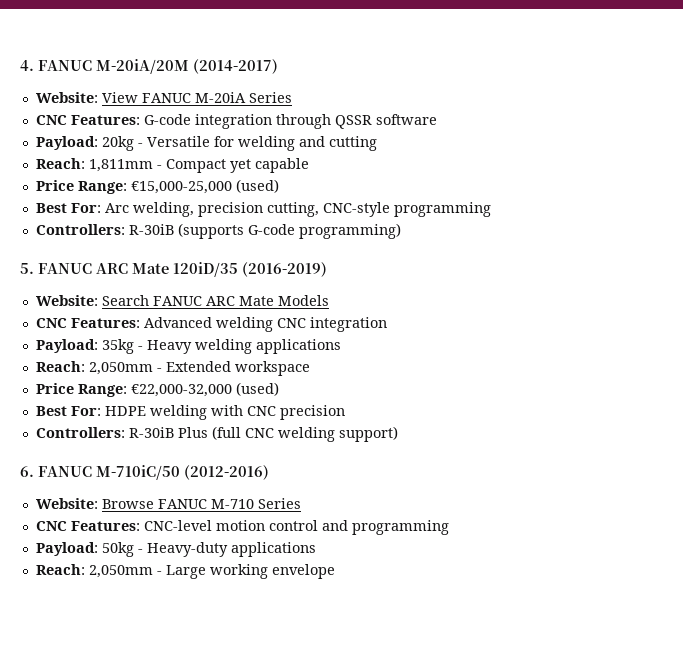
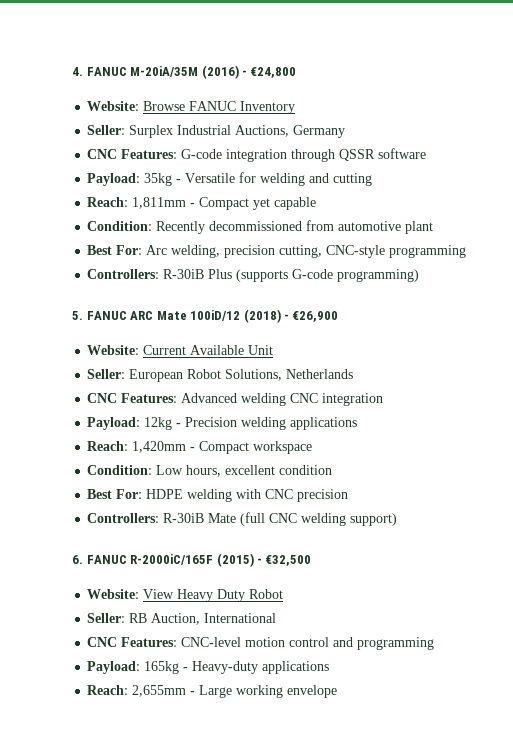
- 4. FANUC M-20iA/20M (2014-2017)
- Website: View FANUC M-20iA Series
+ 4. FANUC M-20iA/35M (2016) - €24,800
+ Website: Browse FANUC Inventory
+ Seller: Surplex Industrial Auctions, Germany
- Payload: 20kg - Versatile for welding and cutting
+ Payload: 35kg - Versatile for welding and cutting
- Price Range: €15,000-25,000 (used)
+ Condition: Recently decommissioned from automotive plant
- Controllers: R-30iB (supports G-code programming)
+ Controllers: R-30iB Plus (supports G-code programming)
- 5. FANUC ARC Mate 120iD/35 (2016-2019)
- Website: Search FANUC ARC Mate Models
+ 5. FANUC ARC Mate 100iD/12 (2018) - €26,900
+ Website: Current Available Unit
+ Seller: European Robot Solutions, Netherlands
- Payload: 35kg - Heavy welding applications
+ Payload: 12kg - Precision welding applications
- Reach: 2,050mm - Extended workspace
- Price Range: €22,000-32,000 (used)
+ Reach: 1,420mm - Compact workspace
+ Condition: Low hours, excellent condition
- Controllers: R-30iB Plus (full CNC welding support)
+ Controllers: R-30iB Mate (full CNC welding support)
- 6. FANUC M-710iC/50 (2012-2016)
- Website: Browse FANUC M-710 Series
+ 6. FANUC R-2000iC/165F (2015) - €32,500
+ Website: View Heavy Duty Robot
+ Seller: RB Auction, International
- Payload: 50kg - Heavy-duty applications
+ Payload: 165kg - Heavy-duty applications
- Reach: 2,050mm - Large working envelope
+ Reach: 2,655mm - Large working envelope

